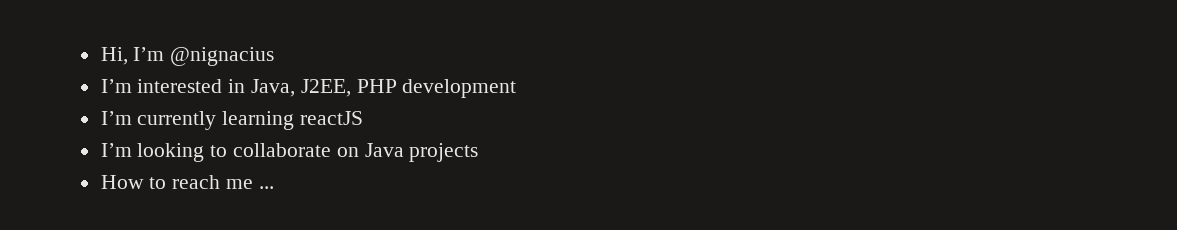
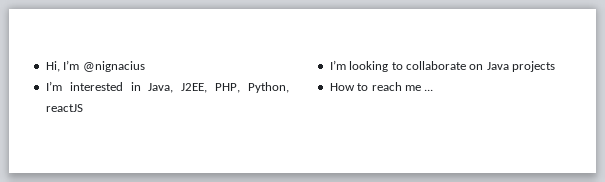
- I’m interested in Java, J2EE, PHP development
- I’m currently learning reactJS
+ I’m interested in Java, J2EE, PHP, Python, reactJS

